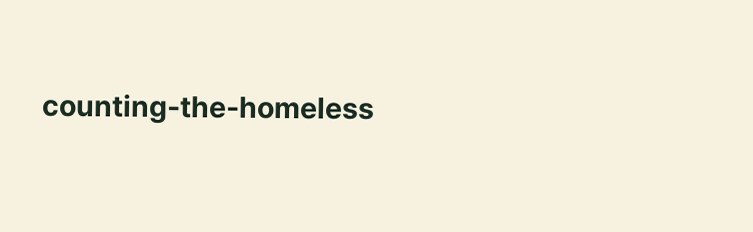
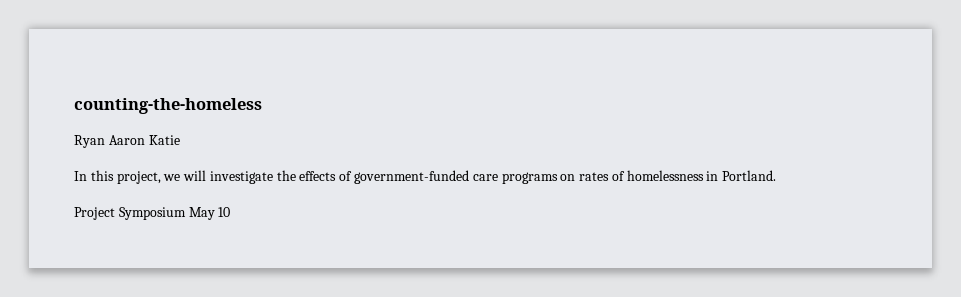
+ Ryan Aaron Katie
+ In this project, we will investigate the effects of government-funded care programs on rates of homelessness in Portland.
+ Project Symposium May 10

